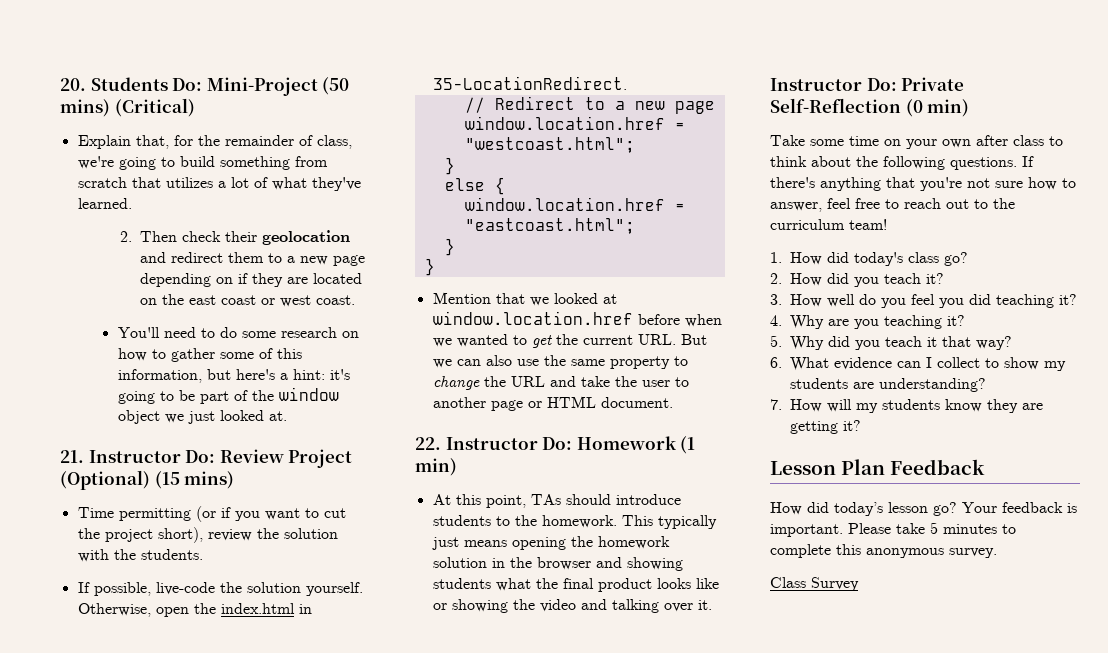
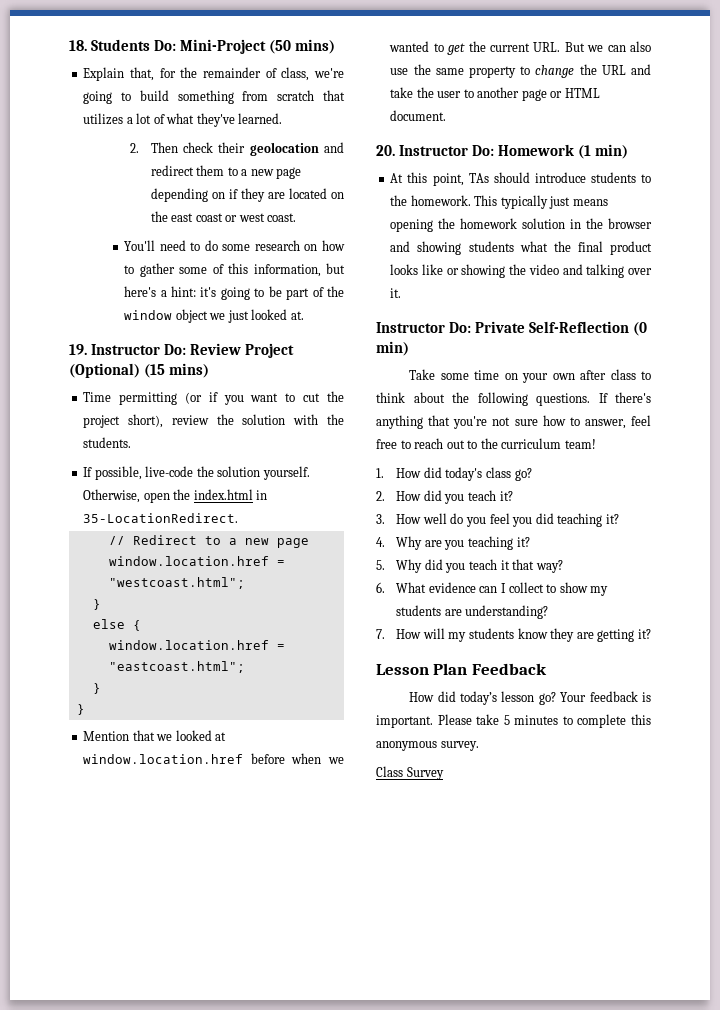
- 20. Students Do: Mini-Project (50 mins) (Critical)
+ 18. Students Do: Mini-Project (50 mins)
- 21. Instructor Do: Review Project (Optional) (15 mins)
+ 19. Instructor Do: Review Project (Optional) (15 mins)
- 22. Instructor Do: Homework (1 min)
+ 20. Instructor Do: Homework (1 min)

